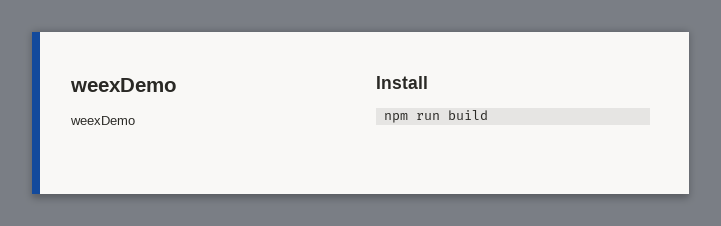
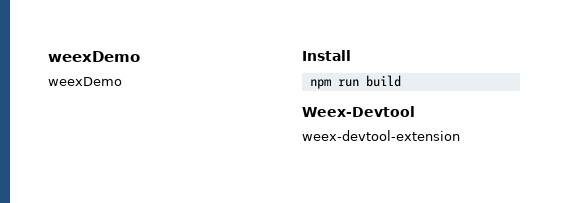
+ Weex-Devtool
+ weex-devtool-extension

